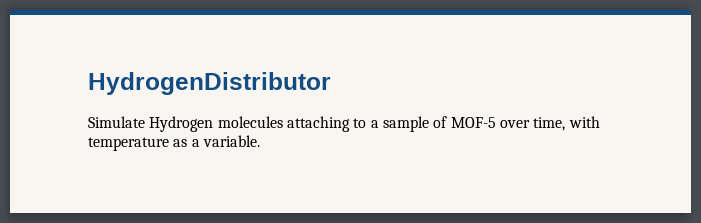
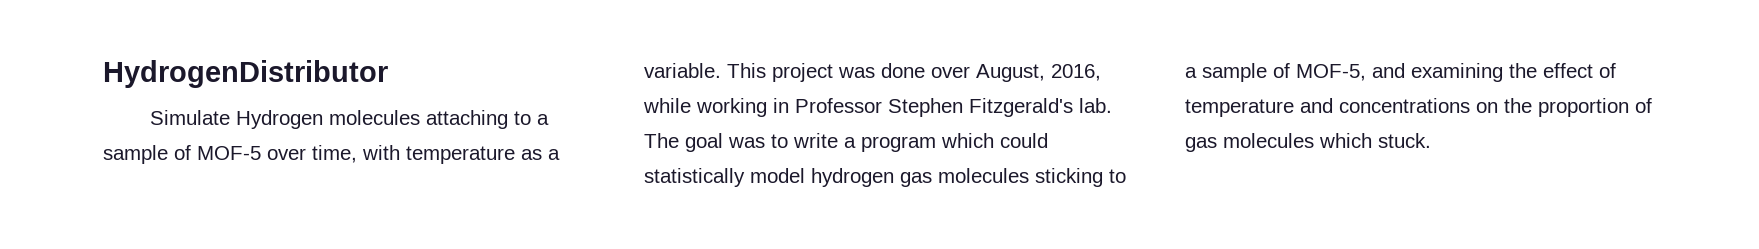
+ This project was done over August, 2016, while working in Professor Stephen Fitzgerald's lab. The goal was to write a program which could statistically model hydrogen gas molecules sticking to a sample of MOF-5, and examining the effect of temperature and concentrations on the proportion of gas molecules which stuck.

